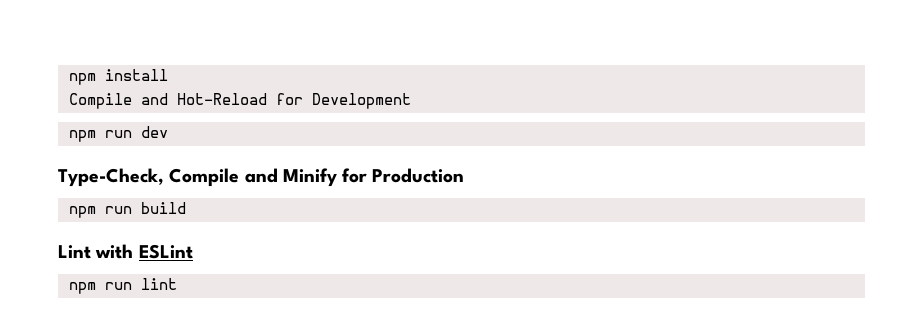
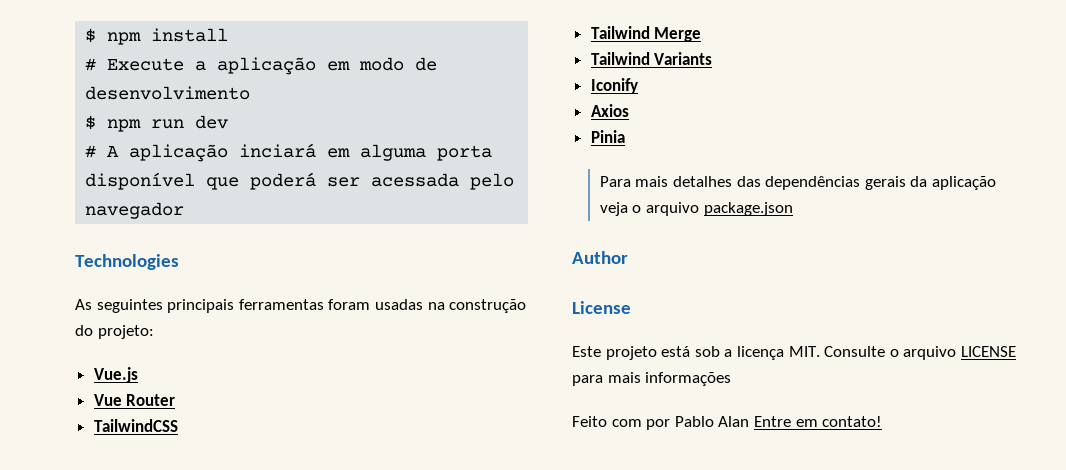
- npm install
+ $ npm install
- Compile and Hot-Reload for Development
- npm run dev
- Type-Check, Compile and Minify for Production
- npm run build
- Lint with ESLint
- npm run lint
+ # Execute a aplicação em modo de desenvolvimento
+ $ npm run dev
+ # A aplicação inciará em alguma porta disponível que poderá ser acessada pelo navegador
+ Technologies
+ As seguintes principais ferramentas foram usadas na construção do projeto:
+ Vue.js
+ Vue Router
+ TailwindCSS
+ Tailwind Merge
+ Tailwind Variants
+ Iconify
+ Axios
+ Pinia
+ Para mais detalhes das dependências gerais da aplicação veja o arquivo package.json
+ Author
+ License
+ Este projeto está sob a licença MIT. Consulte o arquivo LICENSE para mais informações
+ Feito com por Pablo Alan Entre em contato!

